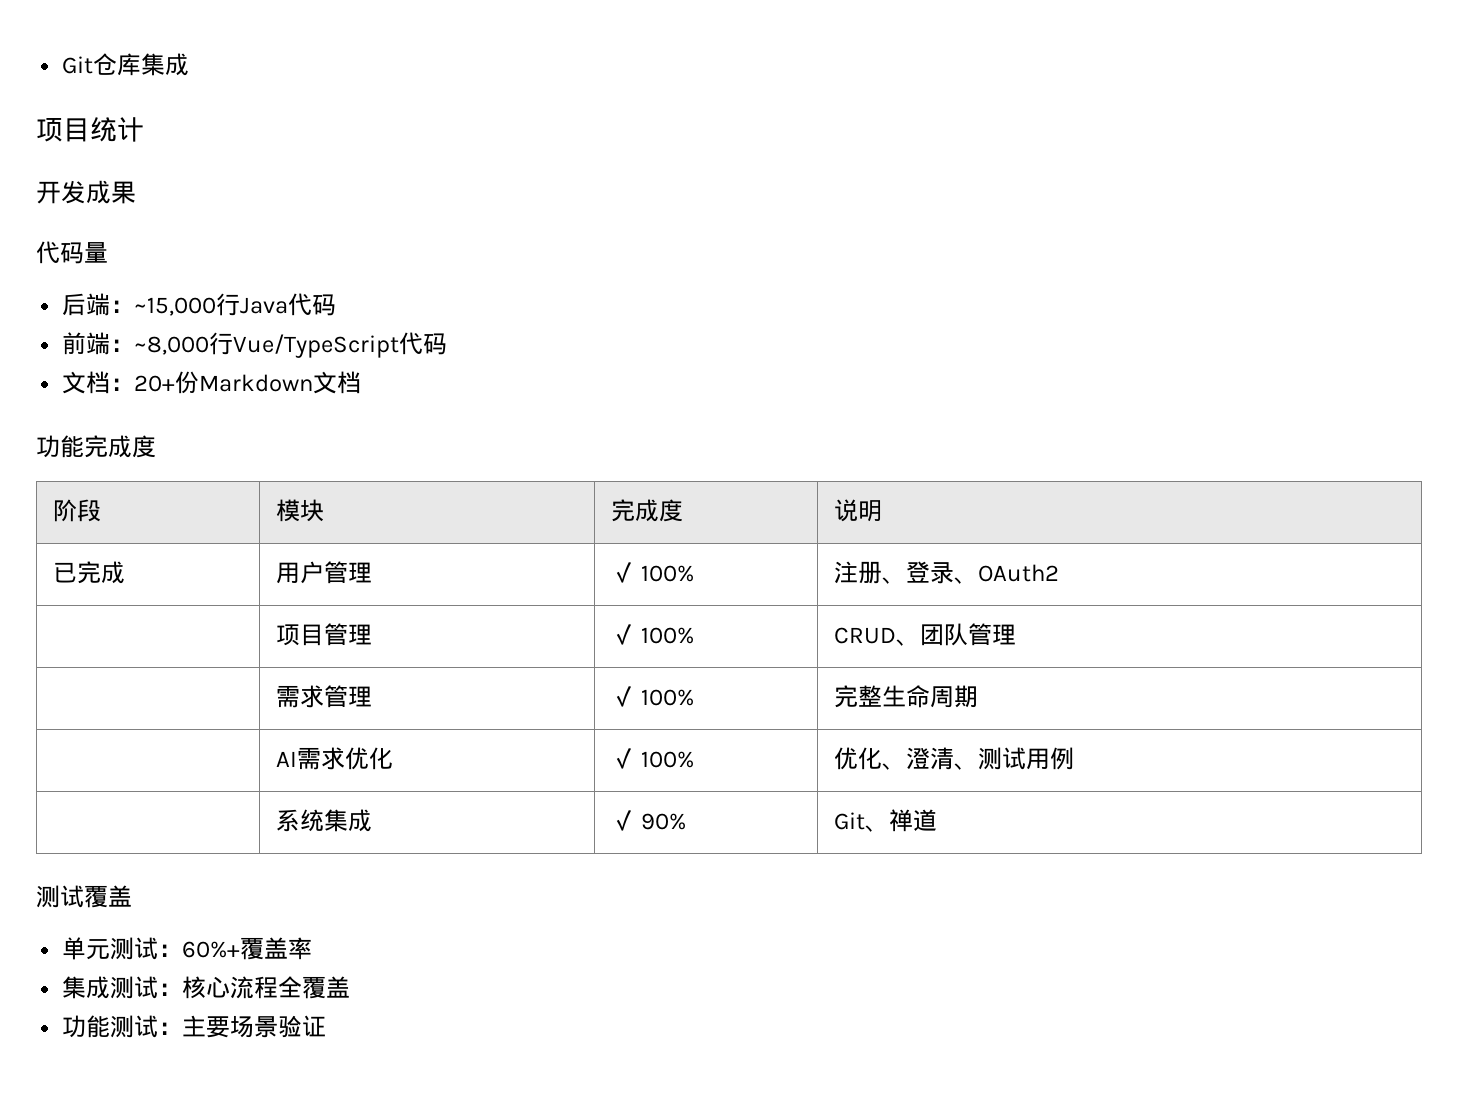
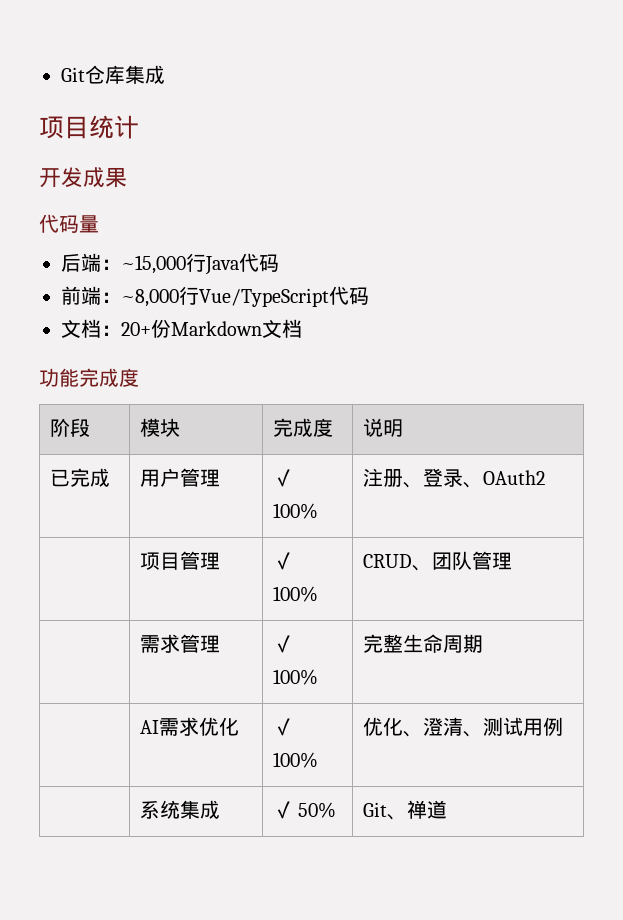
- | 系统集成 | ✓ 90% | Git、禅道
+ | 系统集成 | ✓ 50% | Git、禅道
- 测试覆盖
- 单元测试：60%+覆盖率
- 集成测试：核心流程全覆盖
- 功能测试：主要场景验证

